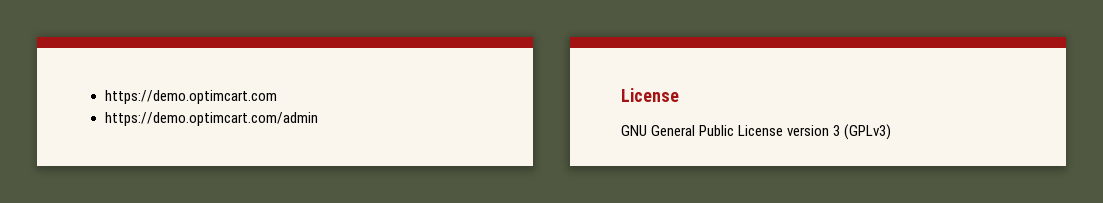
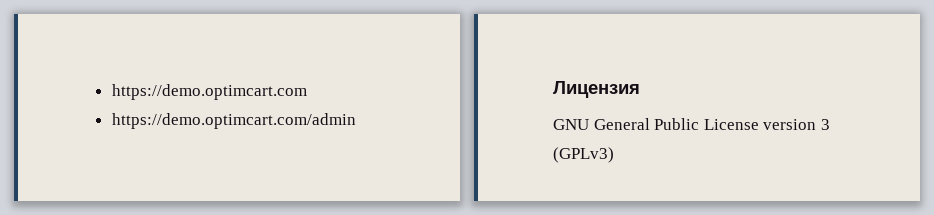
  https://demo.optimcart.com/admin
- License
+ Лицензия

